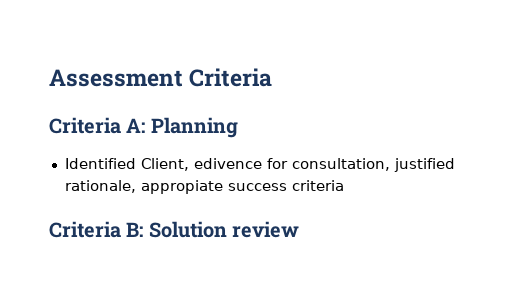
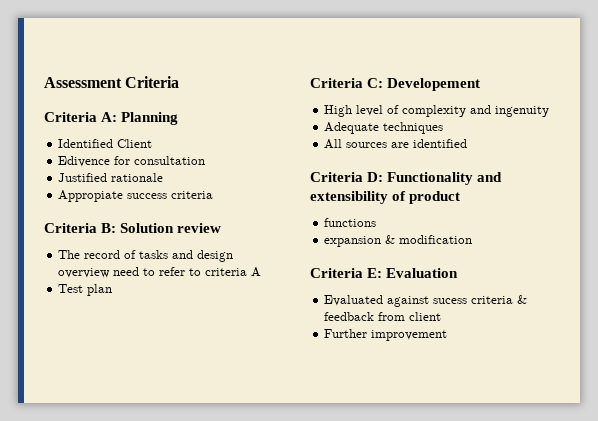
- Identified Client, edivence for consultation, justified rationale, appropiate success criteria
+ Identified Client
+ Edivence for consultation
+ Justified rationale
+ Appropiate success criteria
+ The record of tasks and design overview need to refer to criteria A
+ Test plan
+ Criteria C: Developement
+ High level of complexity and ingenuity
+ Adequate techniques
+ All sources are identified
+ Criteria D: Functionality and extensibility of product
+ functions
+ expansion & modification
+ Criteria E: Evaluation
+ Evaluated against sucess criteria & feedback from client
+ Further improvement

